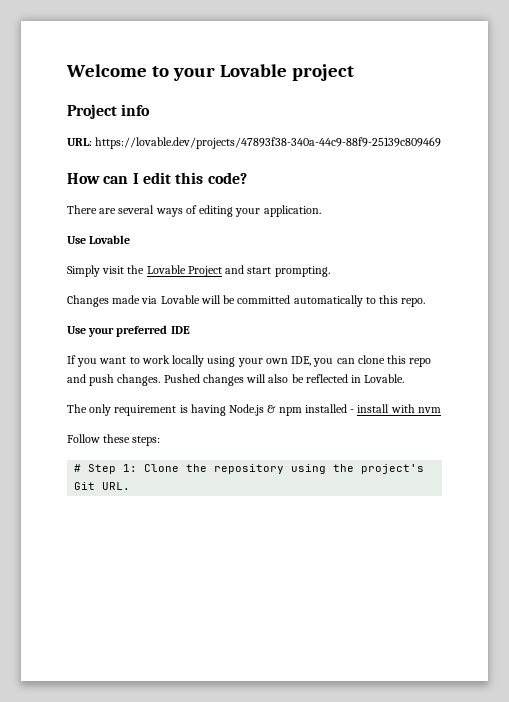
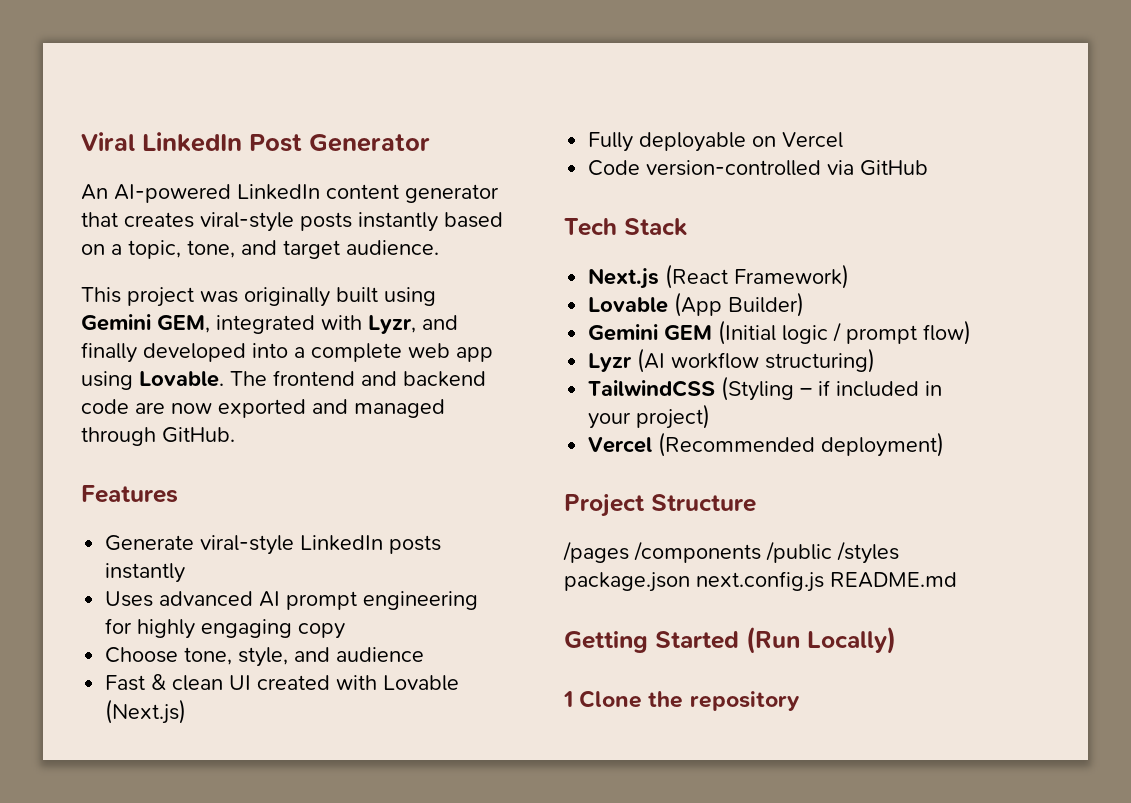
- Welcome to your Lovable project
- Project info
- URL: https://lovable.dev/projects/47893f38-340a-44c9-88f9-25139c809469
- How can I edit this code?
- There are several ways of editing your application.
- Use Lovable
- Simply visit the Lovable Project and start prompting.
- Changes made via Lovable will be committed automatically to this repo.
- Use your preferred IDE
- If you want to work locally using your own IDE, you can clone this repo and push changes. Pushed changes will also be reflected in Lovable.
- The only requirement is having Node.js & npm installed - install with nvm
- Follow these steps:
- # Step 1: Clone the repository using the project's Git URL.
+ Viral LinkedIn Post Generator
+ An AI-powered LinkedIn content generator that creates viral-style posts instantly based on a topic, tone, and target audience.
+ This project was originally built using Gemini GEM, integrated with Lyzr, and finally developed into a complete web app using Lovable. The frontend and backend code are now exported and managed through GitHub.
+ Features
+ Generate viral-style LinkedIn posts instantly
+ Uses advanced AI prompt engineering for highly engaging copy
+ Choose tone, style, and audience
+ Fast & clean UI created with Lovable (Next.js)
+ Fully deployable on Vercel
+ Code version-controlled via GitHub
+ Tech Stack
+ Next.js (React Framework)
+ Lovable (App Builder)
+ Gemini GEM (Initial logic / prompt flow)
+ Lyzr (AI workflow structuring)
+ TailwindCSS (Styling – if included in your project)
+ Vercel (Recommended deployment)
+ Project Structure
+ /pages /components /public /styles package.json next.config.js README.md
+ Getting Started (Run Locally)
+ 1 Clone the repository

